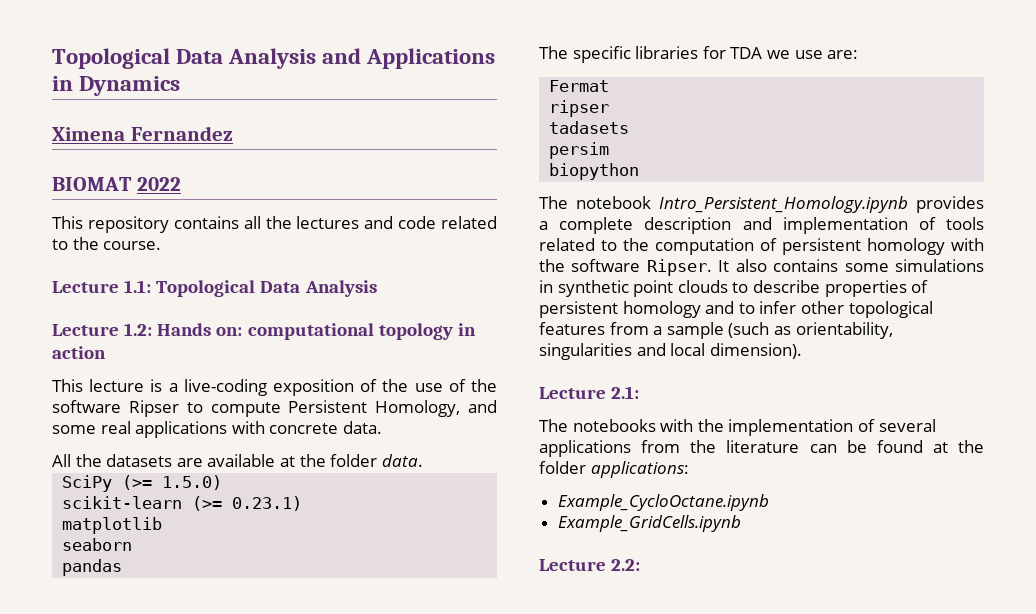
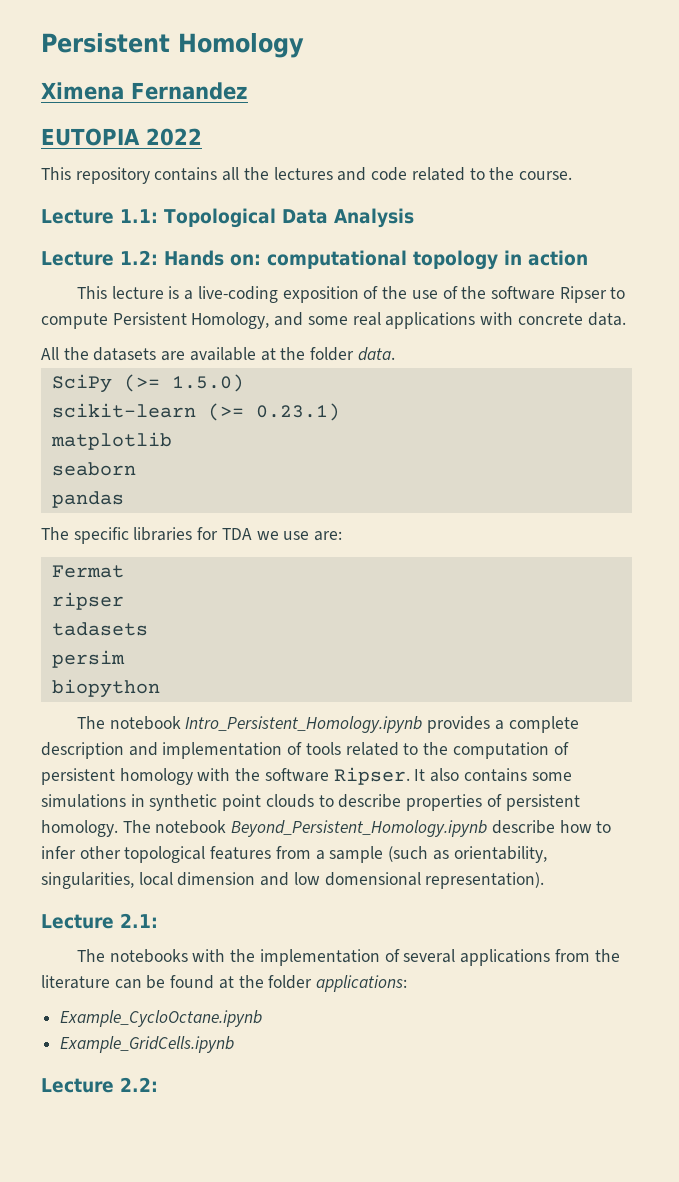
- Topological Data Analysis and Applications in Dynamics
+ Persistent Homology
- BIOMAT 2022
+ EUTOPIA 2022
- It also contains some simulations in synthetic point clouds to describe properties of persistent homology and to infer other topological features from a sample (such as orientability, singularities and local dimension).
+ It also contains some simulations in synthetic point clouds to describe properties of persistent homology. The notebook Beyond_Persistent_Homology.ipynb describe how to infer other topological features from a sample (such as orientability, singularities, local dimension and low domensional representation).

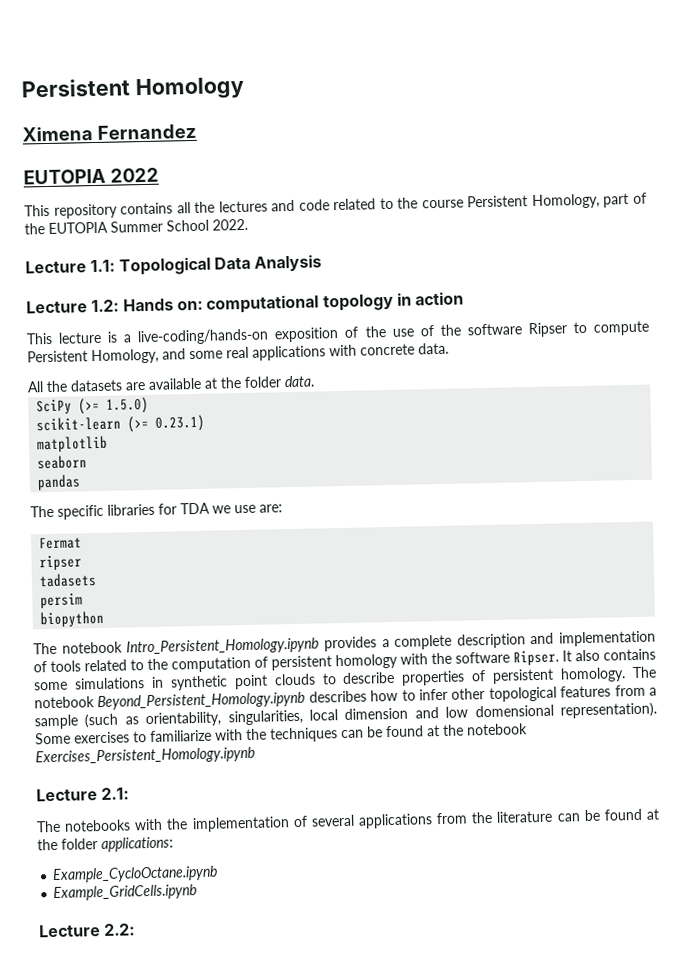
- This repository contains all the lectures and code related to the course.
+ This repository contains all the lectures and code related to the course Persistent Homology, part of the EUTOPIA Summer School 2022.
- This lecture is a live-coding exposition of the use of the software Ripser to compute Persistent Homology, and some real applications with concrete data.
+ This lecture is a live-coding/hands-on exposition of the use of the software Ripser to compute Persistent Homology, and some real applications with concrete data.
- The notebook Beyond_Persistent_Homology.ipynb describe how to infer other topological features from a sample (such as orientability, singularities, local dimension and low domensional representation).
+ The notebook Beyond_Persistent_Homology.ipynb describes how to infer other topological features from a sample (such as orientability, singularities, local dimension and low domensional representation). Some exercises to familiarize with the techniques can be found at the notebook Exercises_Persistent_Homology.ipynb

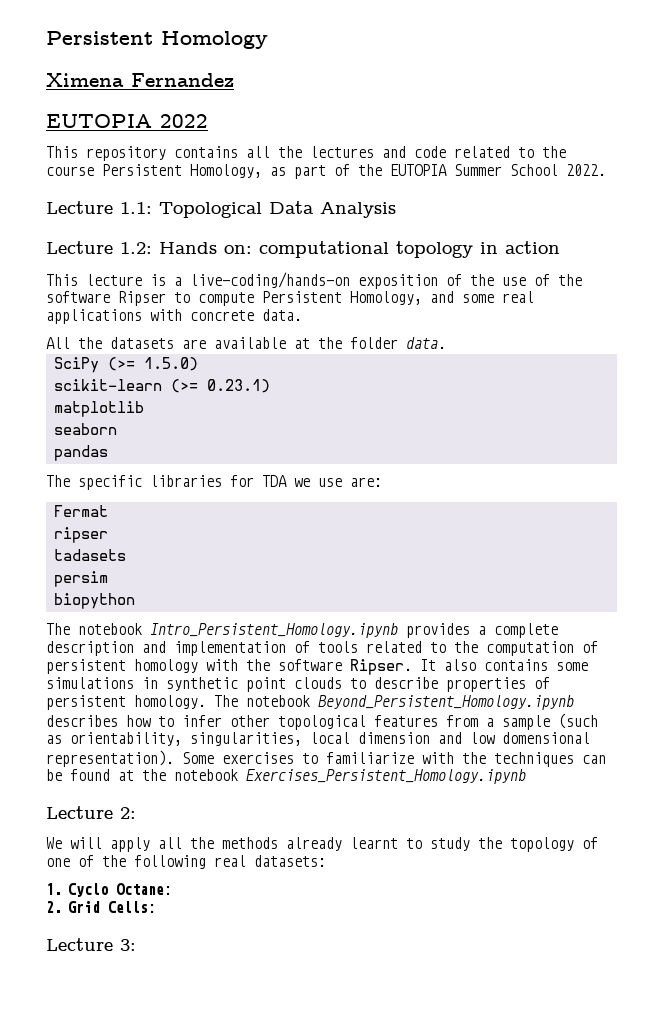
- This repository contains all the lectures and code related to the course Persistent Homology, part of the EUTOPIA Summer School 2022.
+ This repository contains all the lectures and code related to the course Persistent Homology, as part of the EUTOPIA Summer School 2022.
- Lecture 2.1:
- The notebooks with the implementation of several applications from the literature can be found at the folder applications:
- Example_CycloOctane.ipynb
- Example_GridCells.ipynb
- Lecture 2.2:
+ Lecture 2:
+ We will apply all the methods already learnt to study the topology of one of the following real datasets:
+ 1. Cyclo Octane:
+ 2. Grid Cells:
+ Lecture 3:

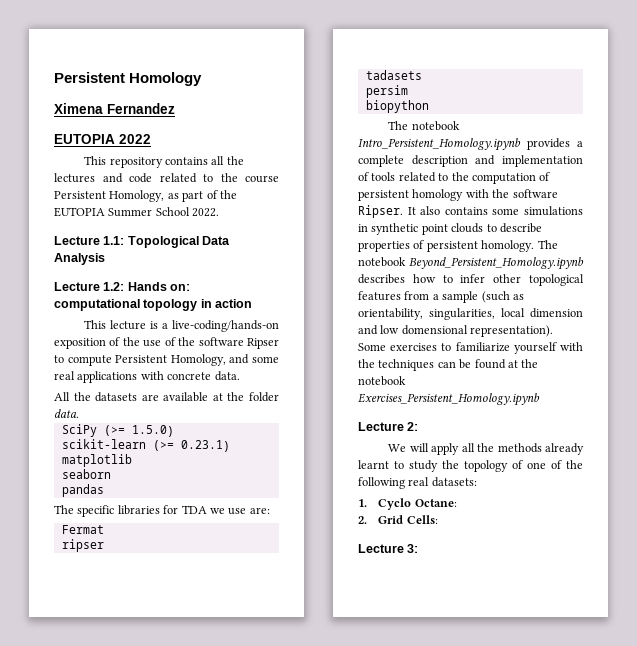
- Some exercises to familiarize with the techniques can be found at the notebook Exercises_Persistent_Homology.ipynb
+ Some exercises to familiarize yourself with the techniques can be found at the notebook Exercises_Persistent_Homology.ipynb

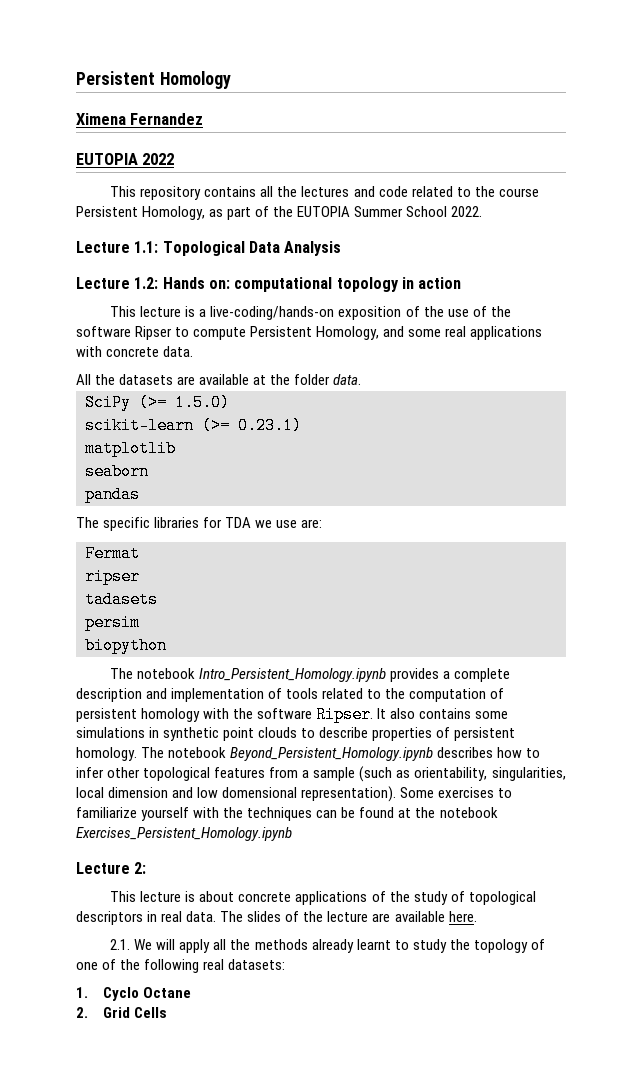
- We will apply all the methods already learnt to study the topology of one of the following real datasets:
+ This lecture is about concrete applications of the study of topological descriptors in real data. The slides of the lecture are available here.
+ 2.1. We will apply all the methods already learnt to study the topology of one of the following real datasets:
- 1. Cyclo Octane:
+ 1. Cyclo Octane
- 2. Grid Cells:
- Lecture 3:
+ 2. Grid Cells

